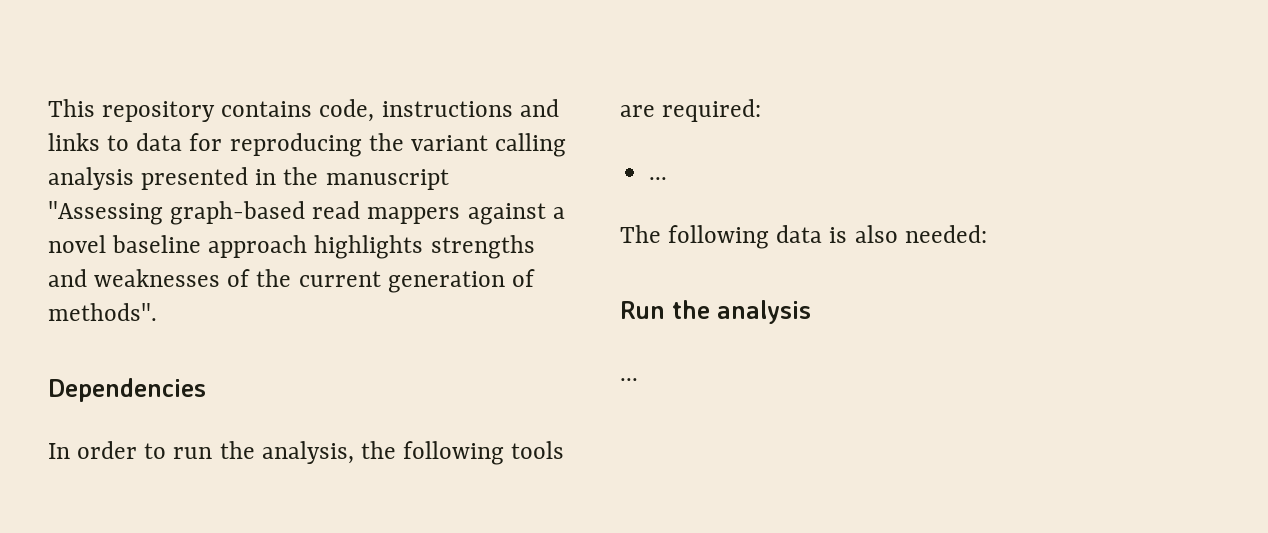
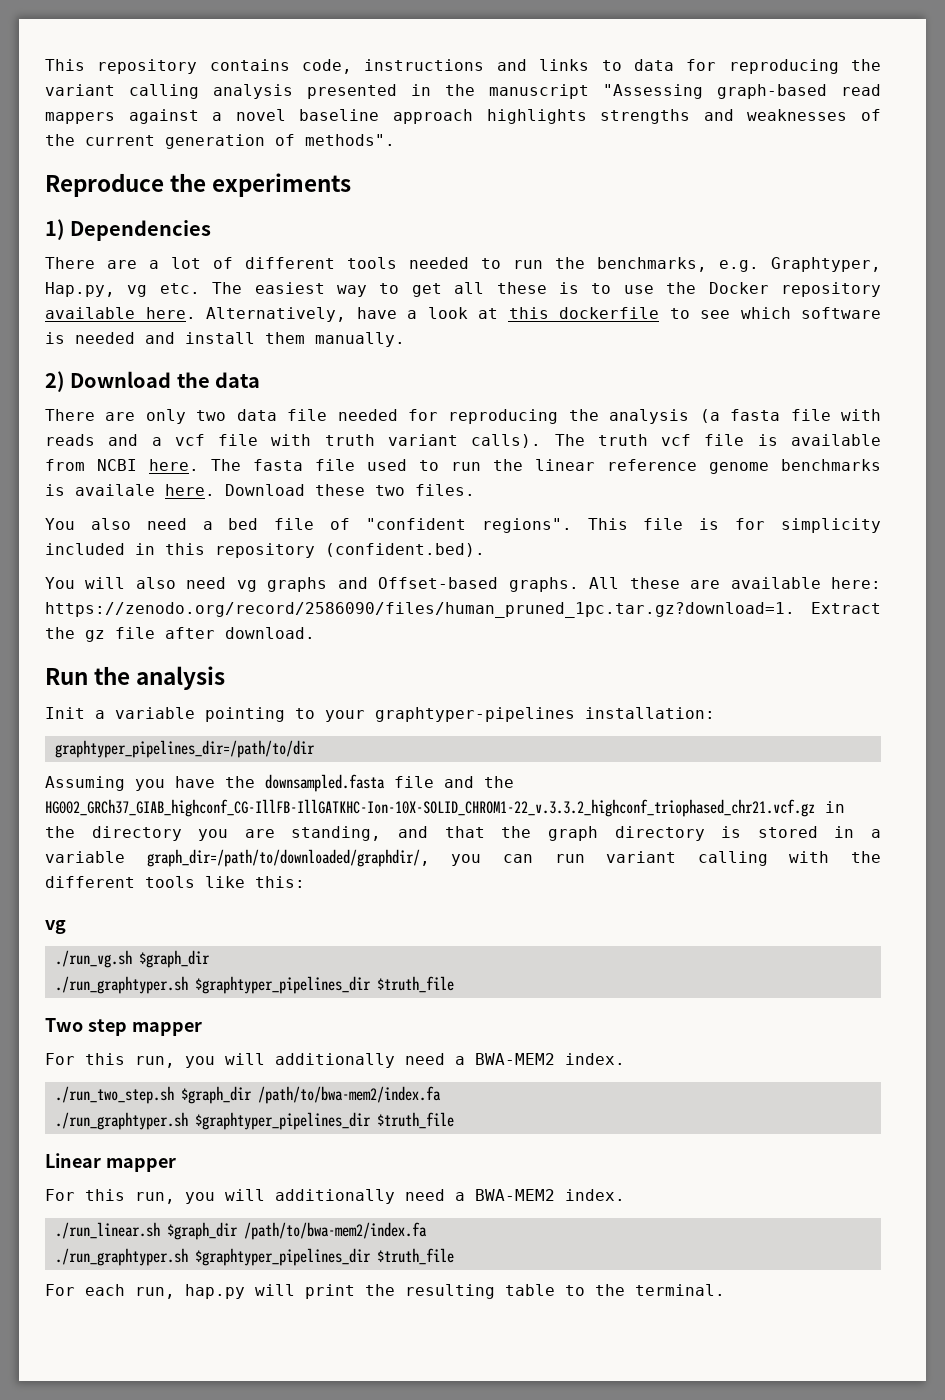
- Dependencies
- In order to run the analysis, the following tools are required:
- ...
- The following data is also needed:
+ Reproduce the experiments
+ 1) Dependencies
+ There are a lot of different tools needed to run the benchmarks, e.g. Graphtyper, Hap.py, vg etc. The easiest way to get all these is to use the Docker repository available here. Alternatively, have a look at this dockerfile to see which software is needed and install them manually.
+ 2) Download the data
+ There are only two data file needed for reproducing the analysis (a fasta file with reads and a vcf file with truth variant calls). The truth vcf file is available from NCBI here. The fasta file used to run the linear reference genome benchmarks is availale here. Download these two files.
+ You also need a bed file of "confident regions". This file is for simplicity included in this repository (confident.bed).
+ You will also need vg graphs and Offset-based graphs. All these are available here: https://zenodo.org/record/2586090/files/human_pruned_1pc.tar.gz?download=1. Extract the gz file after download.
  Run the analysis
- ...
+ Init a variable pointing to your graphtyper-pipelines installation:
+ graphtyper_pipelines_dir=/path/to/dir
+ Assuming you have the downsampled.fasta file and the HG002_GRCh37_GIAB_highconf_CG-IllFB-IllGATKHC-Ion-10X-SOLID_CHROM1-22_v.3.3.2_highconf_triophased_chr21.vcf.gz in the directory you are standing, and that the graph directory is stored in a variable graph_dir=/path/to/downloaded/graphdir/, you can run variant calling with the different tools like this:
+ vg
+ ./run_vg.sh $graph_dir
+ ./run_graphtyper.sh $graphtyper_pipelines_dir $truth_file
+ Two step mapper
+ For this run, you will additionally need a BWA-MEM2 index.
+ ./run_two_step.sh $graph_dir /path/to/bwa-mem2/index.fa
+ ./run_graphtyper.sh $graphtyper_pipelines_dir $truth_file
+ Linear mapper
+ For this run, you will additionally need a BWA-MEM2 index.
+ ./run_linear.sh $graph_dir /path/to/bwa-mem2/index.fa
+ ./run_graphtyper.sh $graphtyper_pipelines_dir $truth_file
+ For each run, hap.py will print the resulting table to the terminal.

